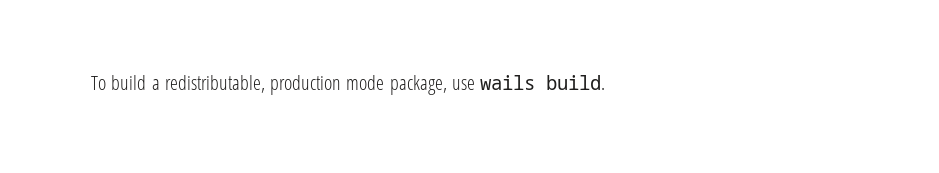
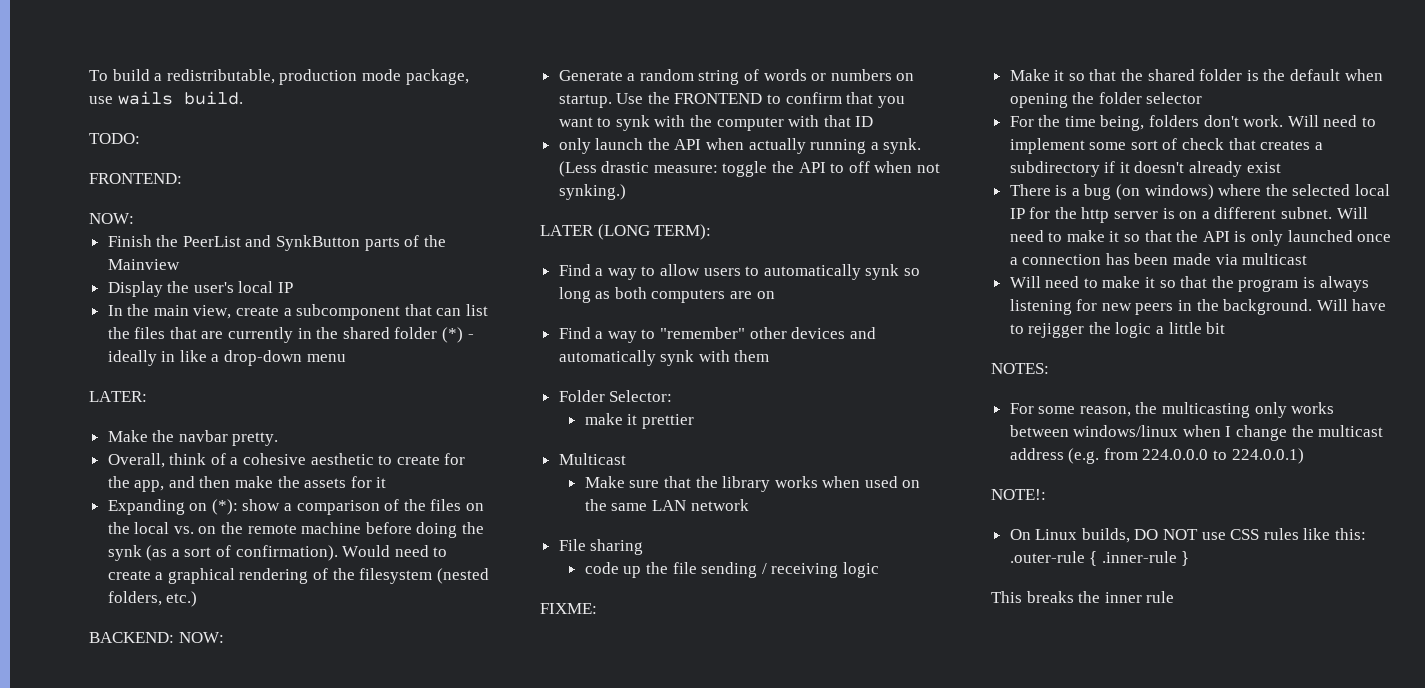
+ TODO:
+ FRONTEND:
+ NOW:
+ Finish the PeerList and SynkButton parts of the Mainview
+ Display the user's local IP
+ In the main view, create a subcomponent that can list the files that are currently in the shared folder (*) - ideally in like a drop-down menu
+ LATER:
+ Make the navbar pretty.
+ Overall, think of a cohesive aesthetic to create for the app, and then make the assets for it
+ Expanding on (*): show a comparison of the files on the local vs. on the remote machine before doing the synk (as a sort of confirmation). Would need to create a graphical rendering of the filesystem (nested folders, etc.)
+ BACKEND: NOW:
+ Generate a random string of words or numbers on startup. Use the FRONTEND to confirm that you want to synk with the computer with that ID
+ only launch the API when actually running a synk. (Less drastic measure: toggle the API to off when not synking.)
+ LATER (LONG TERM):
+ Find a way to allow users to automatically synk so long as both computers are on
+ Find a way to "remember" other devices and automatically synk with them
+ Folder Selector:
+ make it prettier
+ Multicast
+ Make sure that the library works when used on the same LAN network
+ File sharing
+ code up the file sending / receiving logic
+ FIXME:
+ Make it so that the shared folder is the default when opening the folder selector
+ For the time being, folders don't work. Will need to implement some sort of check that creates a subdirectory if it doesn't already exist
+ There is a bug (on windows) where the selected local IP for the http server is on a different subnet. Will need to make it so that the API is only launched once a connection has been made via multicast
+ Will need to make it so that the program is always listening for new peers in the background. Will have to rejigger the logic a little bit
+ NOTES:
+ For some reason, the multicasting only works between windows/linux when I change the multicast address (e.g. from 224.0.0.0 to 224.0.0.1)
+ NOTE!:
+ On Linux builds, DO NOT use CSS rules like this: .outer-rule { .inner-rule }
+ This breaks the inner rule

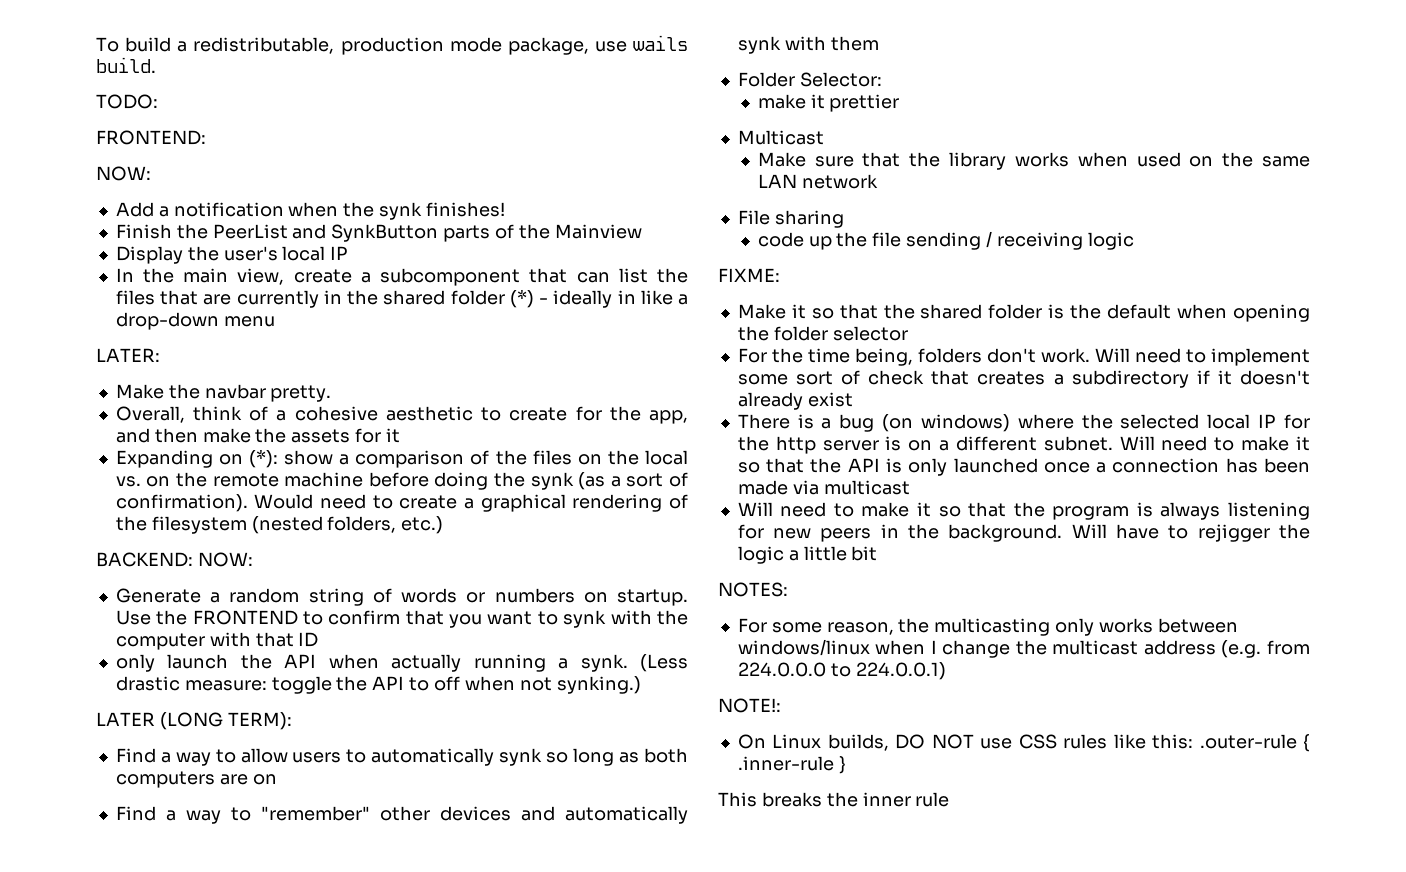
+ Add a notification when the synk finishes!

